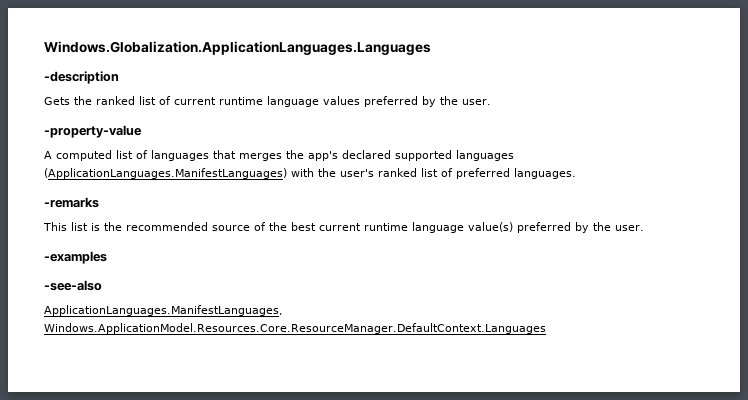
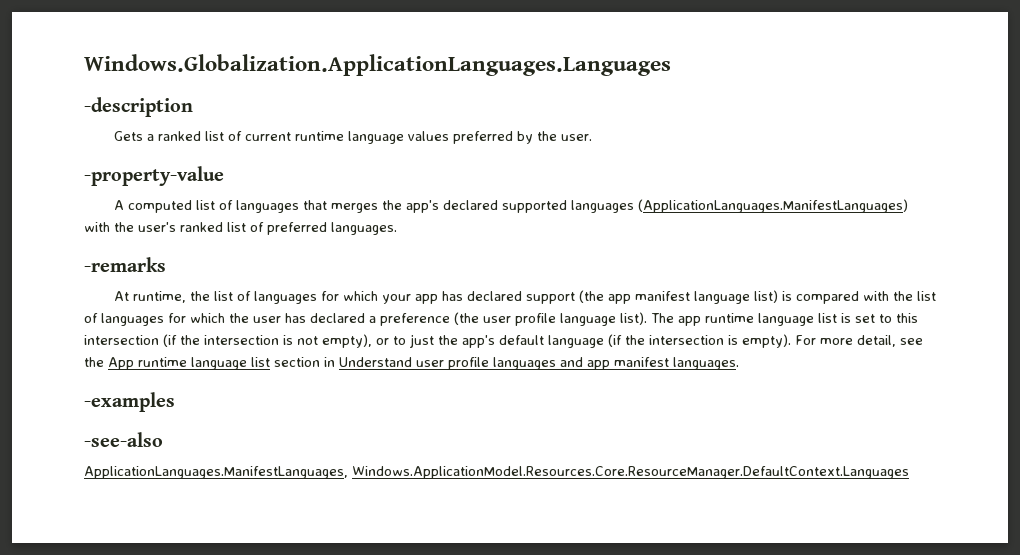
- Gets the ranked list of current runtime language values preferred by the user.
+ Gets a ranked list of current runtime language values preferred by the user.
- This list is the recommended source of the best current runtime language value(s) preferred by the user.
+ At runtime, the list of languages for which your app has declared support (the app manifest language list) is compared with the list of languages for which the user has declared a preference (the user profile language list). The app runtime language list is set to this intersection (if the intersection is not empty), or to just the app's default language (if the intersection is empty). For more detail, see the App runtime language list section in Understand user profile languages and app manifest languages.

